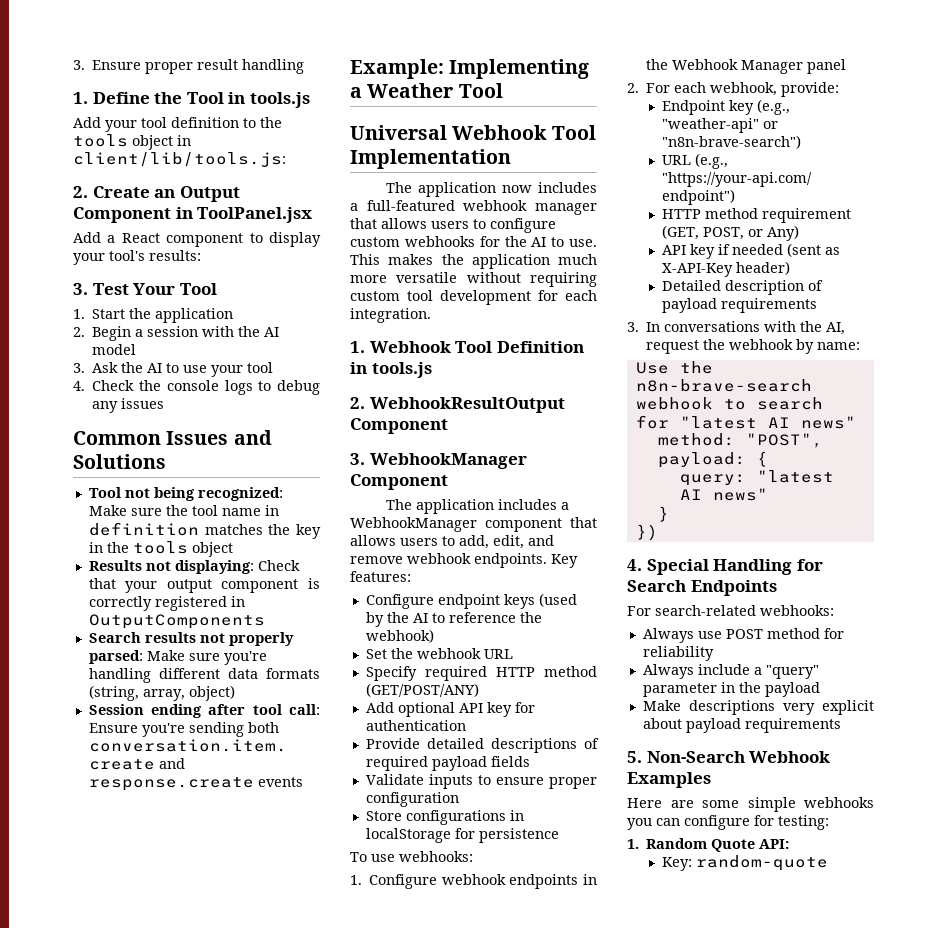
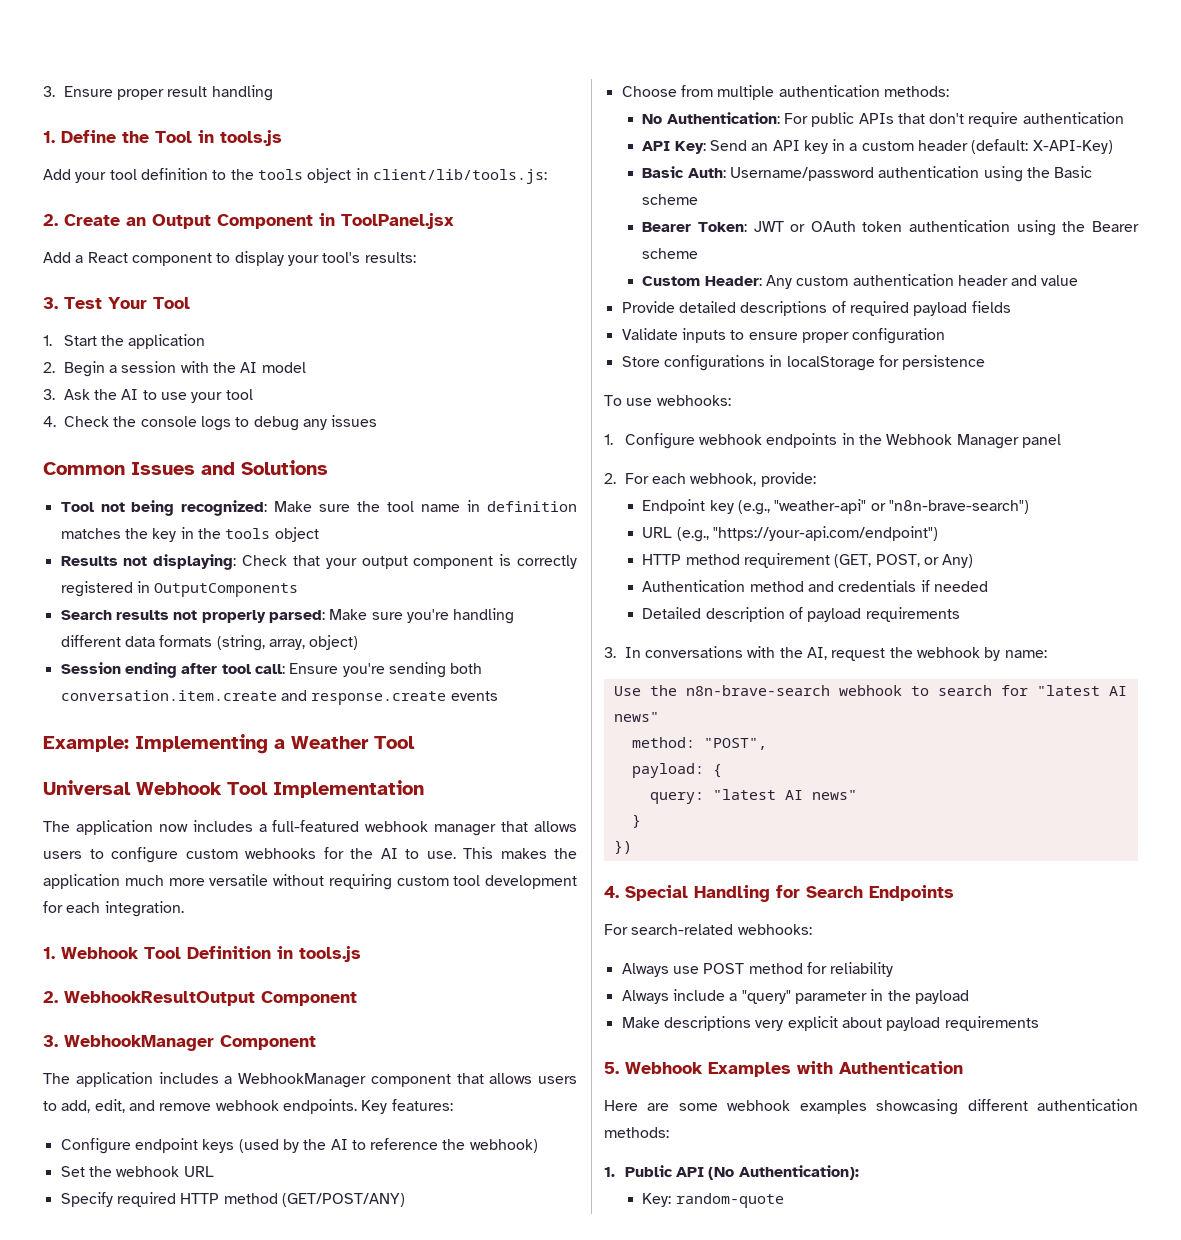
- Add optional API key for authentication
+ Choose from multiple authentication methods:
+ No Authentication: For public APIs that don't require authentication
+ API Key: Send an API key in a custom header (default: X-API-Key)
+ Basic Auth: Username/password authentication using the Basic scheme
+ Bearer Token: JWT or OAuth token authentication using the Bearer scheme
+ Custom Header: Any custom authentication header and value
- API key if needed (sent as X-API-Key header)
+ Authentication method and credentials if needed
- 5. Non-Search Webhook Examples
+ 5. Webhook Examples with Authentication
- Here are some simple webhooks you can configure for testing:
- 1. Random Quote API:
+ Here are some webhook examples showcasing different authentication methods:
+ 1. Public API (No Authentication):

